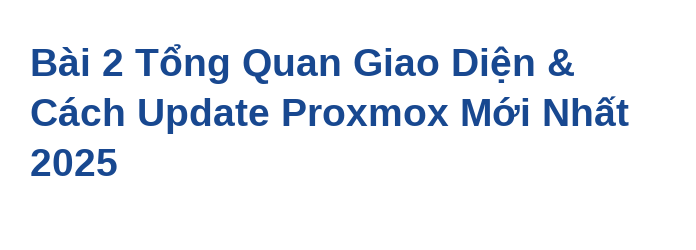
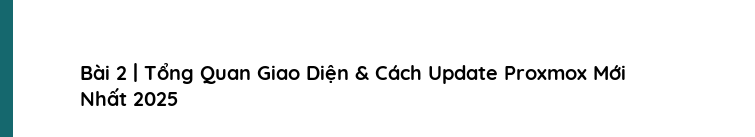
- Bài 2 Tổng Quan Giao Diện & Cách Update Proxmox Mới Nhất 2025
+ Bài 2 | Tổng Quan Giao Diện & Cách Update Proxmox Mới Nhất 2025

